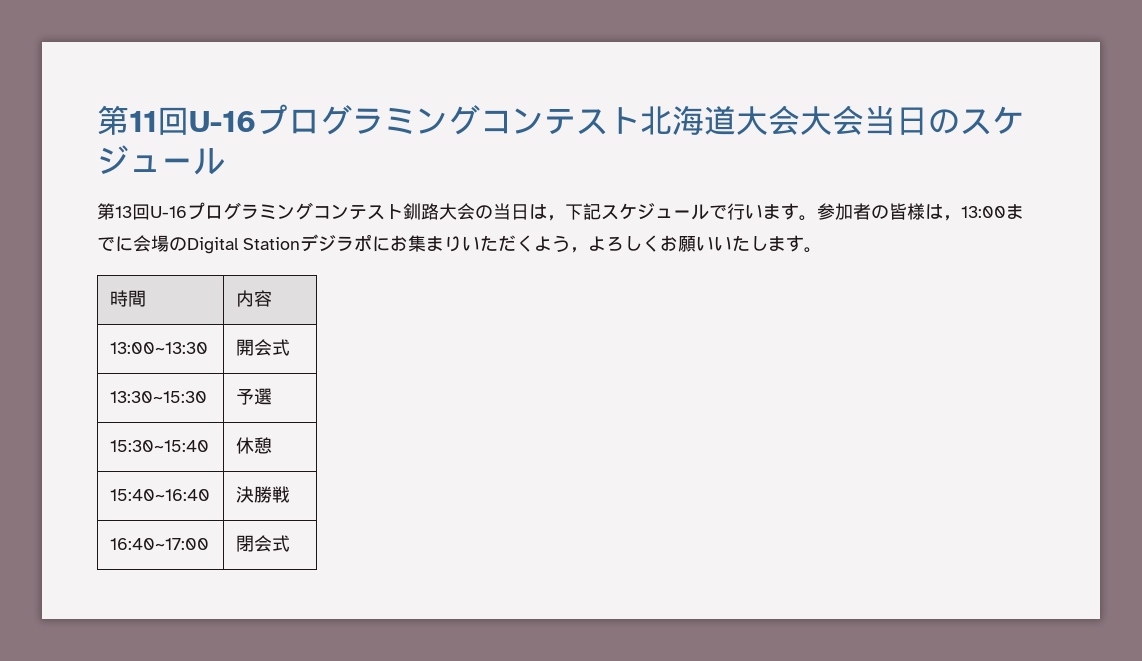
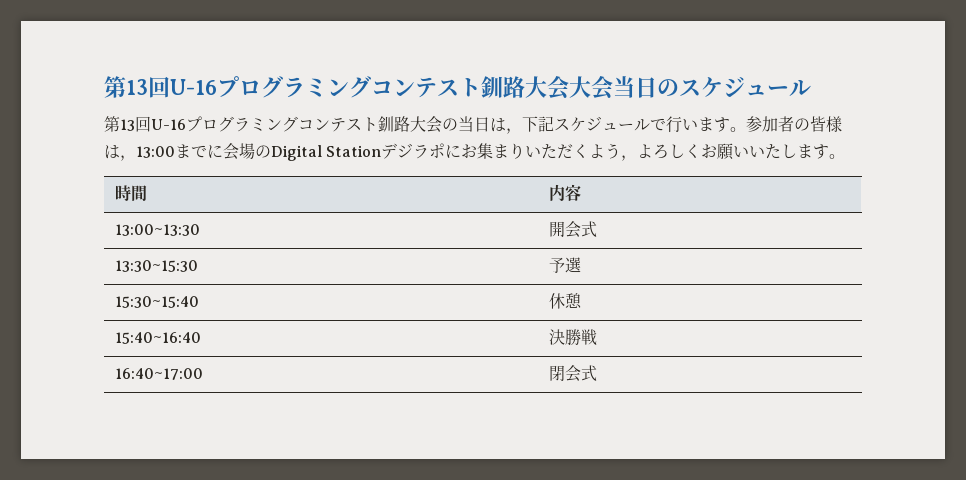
- 第11回U-16プログラミングコンテスト北海道大会大会当日のスケジュール
+ 第13回U-16プログラミングコンテスト釧路大会大会当日のスケジュール

